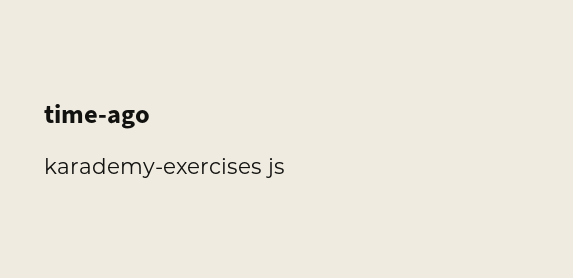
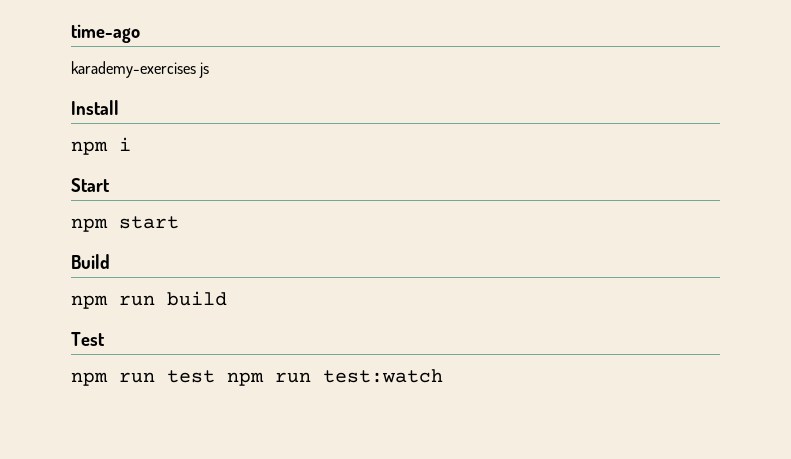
+ Install
+ npm i
+ Start
+ npm start
+ Build
+ npm run build
+ Test
+ npm run test npm run test:watch

